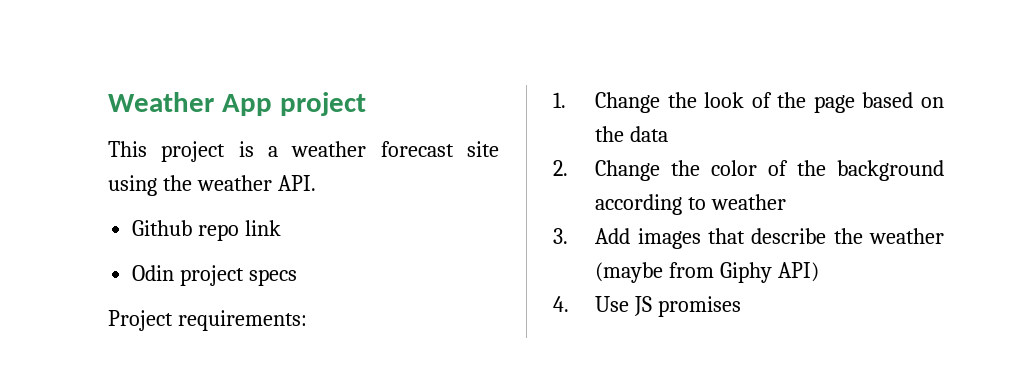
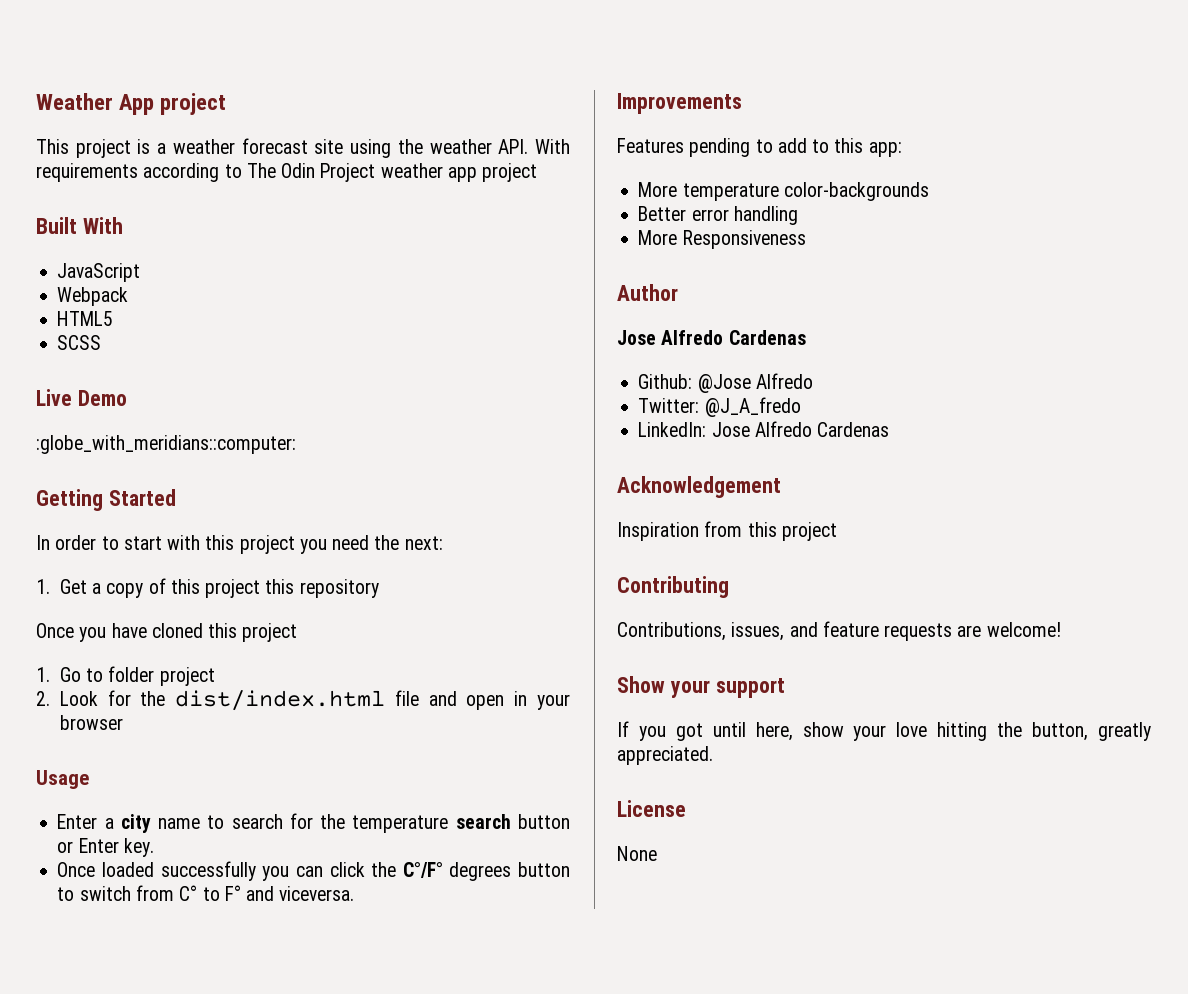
- This project is a weather forecast site using the weather API.
- Github repo link
- Odin project specs
- Project requirements:
- 1. Change the look of the page based on the data
- 2. Change the color of the background according to weather
- 3. Add images that describe the weather (maybe from Giphy API)
- 4. Use JS promises
+ This project is a weather forecast site using the weather API. With requirements according to The Odin Project weather app project
+ Built With
+ JavaScript
+ Webpack
+ HTML5
+ SCSS
+ Live Demo
+ :globe_with_meridians::computer:
+ Getting Started
+ In order to start with this project you need the next:
+ 1. Get a copy of this project this repository
+ Once you have cloned this project
+ 1. Go to folder project
+ 2. Look for the dist/index.html file and open in your browser
+ Usage
+ Enter a city name to search for the temperature search button or Enter key.
+ Once loaded successfully you can click the C°/F° degrees button to switch from C° to F° and viceversa.
+ Improvements
+ Features pending to add to this app:
+ More temperature color-backgrounds
+ Better error handling
+ More Responsiveness
+ Author
+ Jose Alfredo Cardenas
+ Github: @Jose Alfredo
+ Twitter: @J_A_fredo
+ LinkedIn: Jose Alfredo Cardenas
+ Acknowledgement
+ Inspiration from this project
+ Contributing
+ Contributions, issues, and feature requests are welcome!
+ Show your support
+ If you got until here, show your love hitting the button, greatly appreciated.
+ License
+ None

